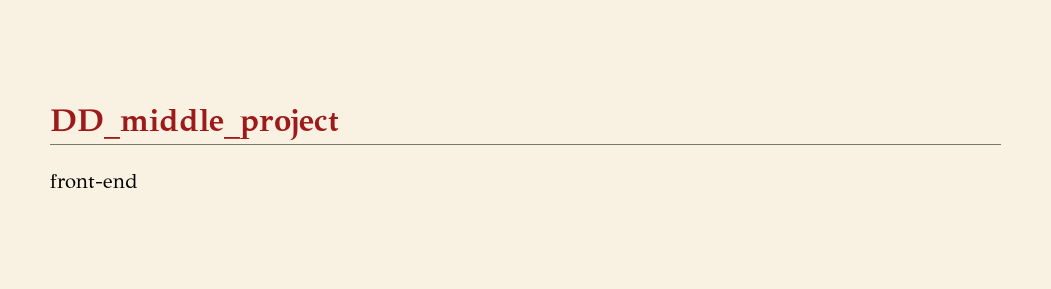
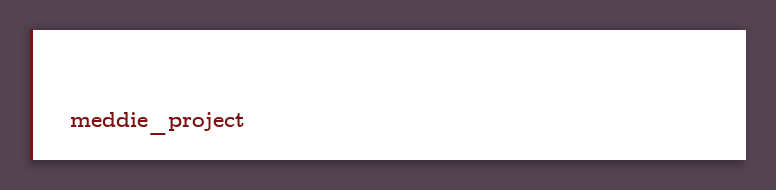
- DD_middle_project
- front-end
+ meddie_project

